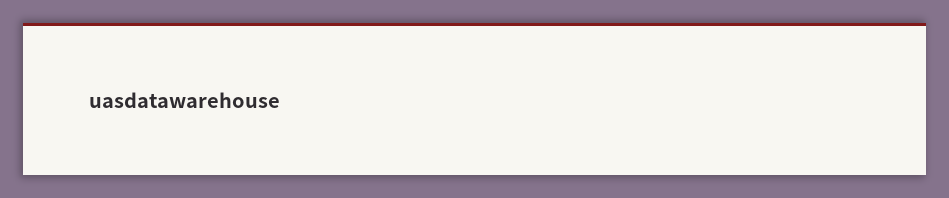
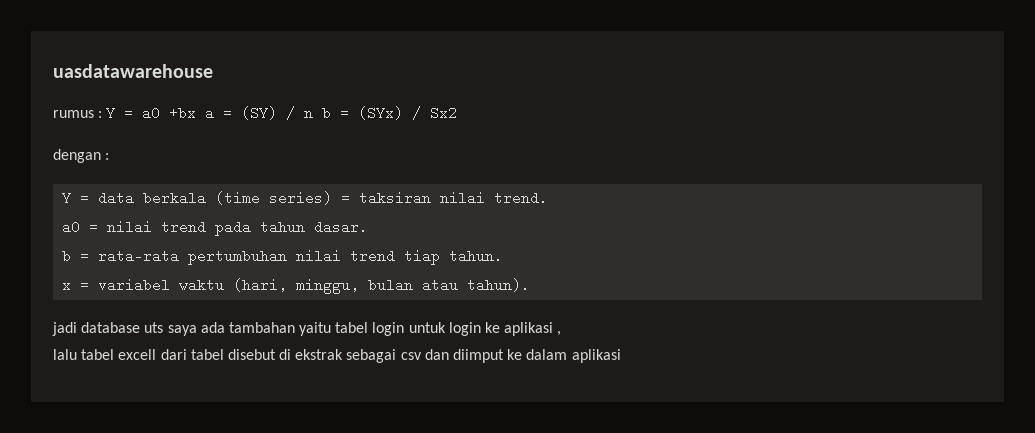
+ rumus : Y = a0 +bx a = (SY) / n b = (SYx) / Sx2
+ dengan :
+ Y = data berkala (time series) = taksiran nilai trend.
+ a0 = nilai trend pada tahun dasar.
+ b = rata-rata pertumbuhan nilai trend tiap tahun.
+ x = variabel waktu (hari, minggu, bulan atau tahun).
+ jadi database uts saya ada tambahan yaitu tabel login untuk login ke aplikasi ,
+ lalu tabel excell dari tabel disebut di ekstrak sebagai csv dan diimput ke dalam aplikasi

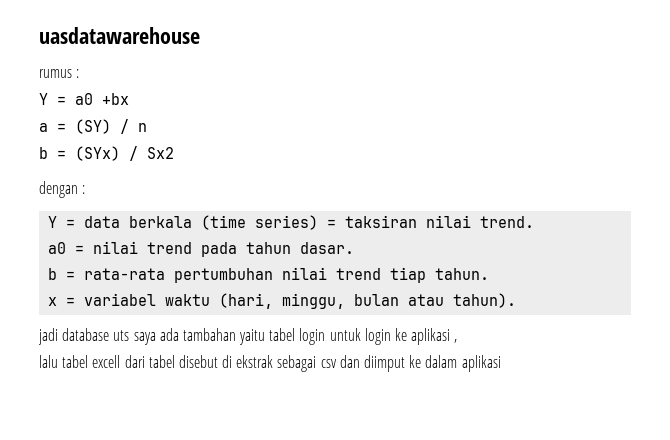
- rumus : Y = a0 +bx a = (SY) / n b = (SYx) / Sx2
+ rumus :
+ Y = a0 +bx
+ a = (SY) / n
+ b = (SYx) / Sx2

